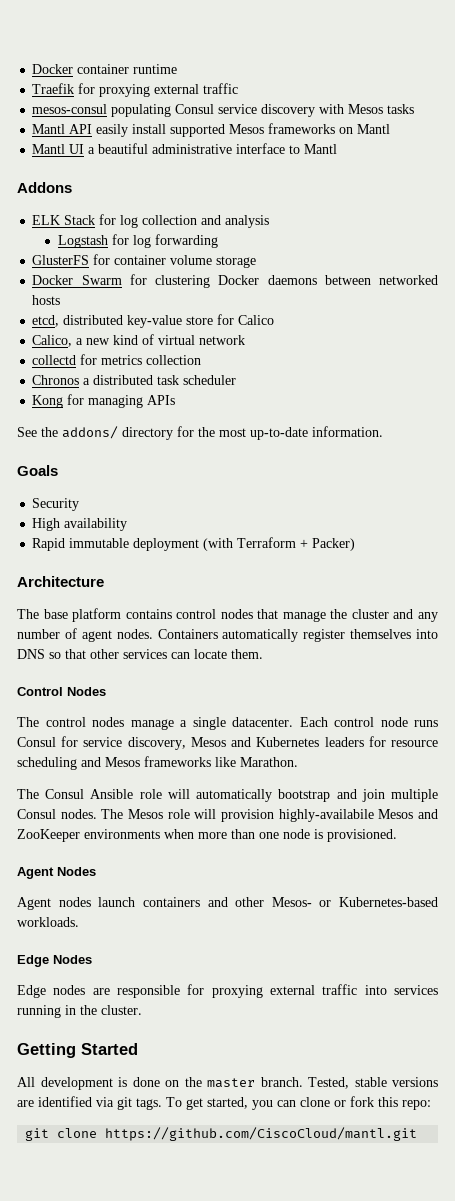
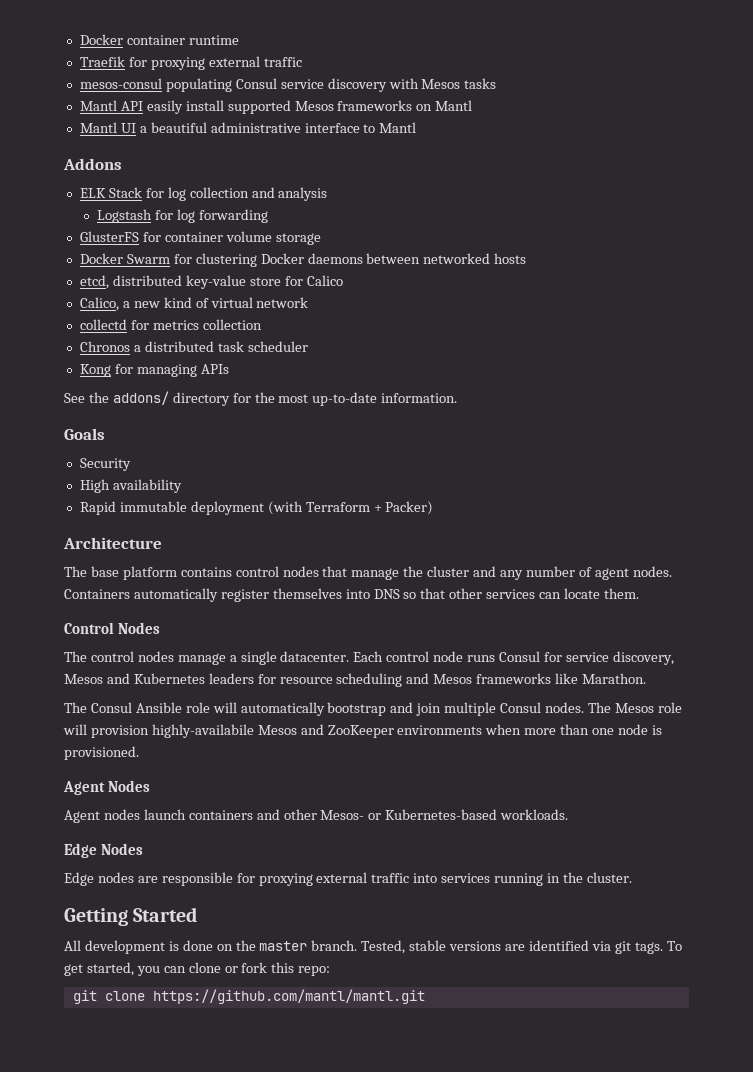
- git clone https://github.com/CiscoCloud/mantl.git
+ git clone https://github.com/mantl/mantl.git

